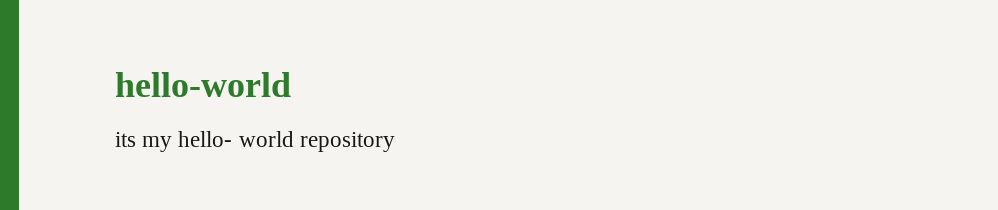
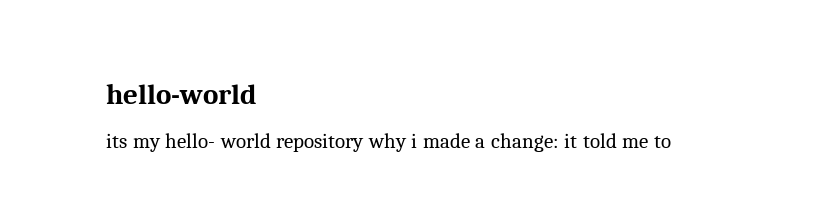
- its my hello- world repository
+ its my hello- world repository why i made a change: it told me to

